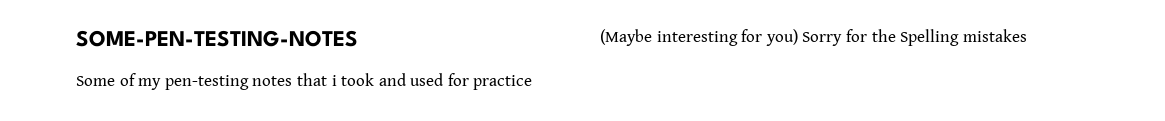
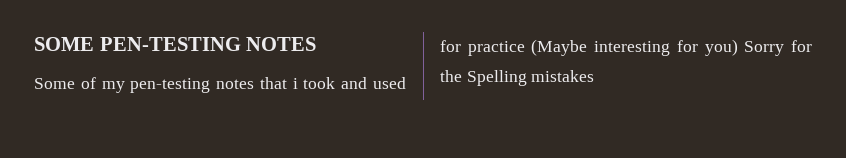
- SOME-PEN-TESTING-NOTES
+ SOME PEN-TESTING NOTES

